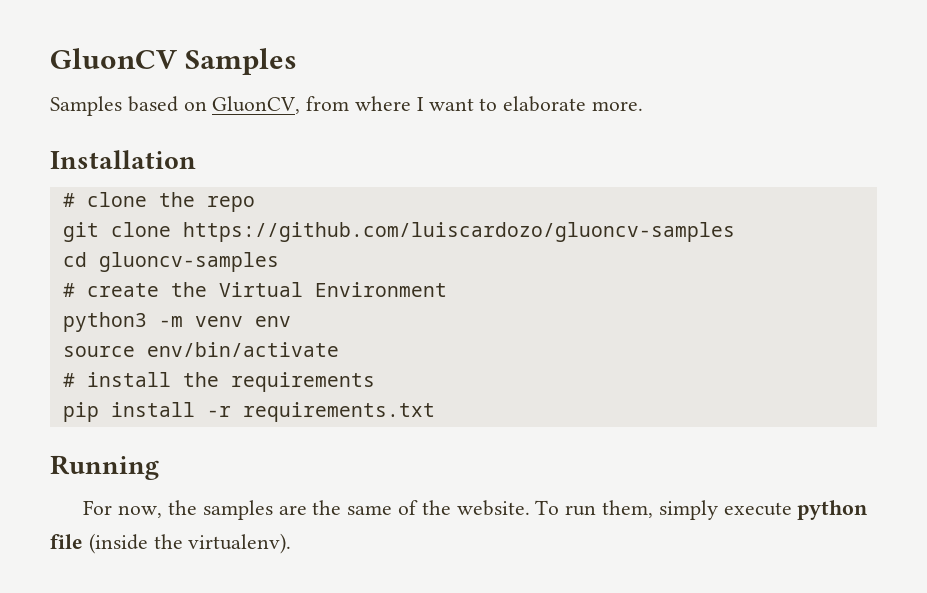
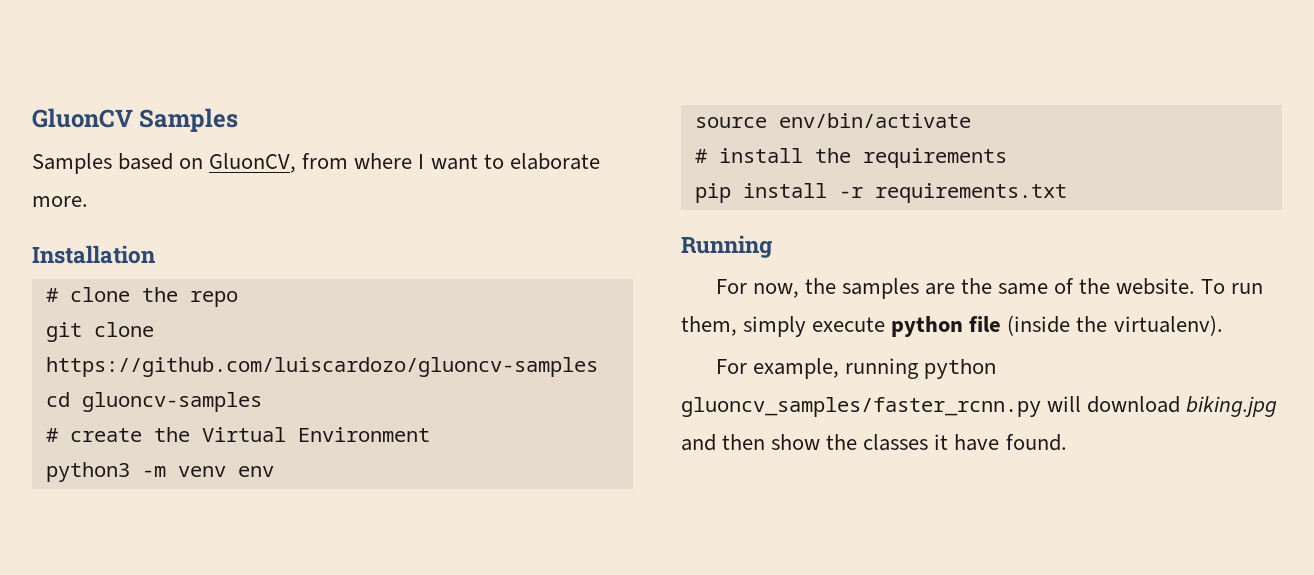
+ For example, running python gluoncv_samples/faster_rcnn.py will download biking.jpg and then show the classes it have found.

